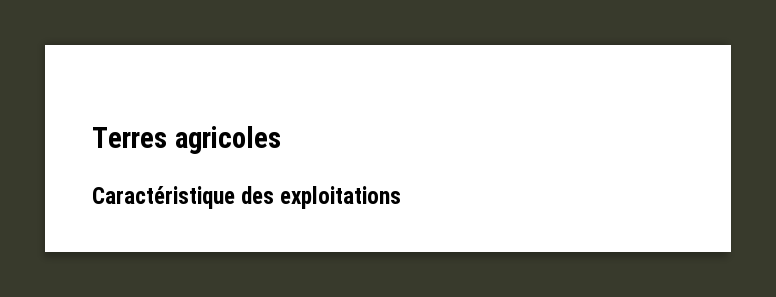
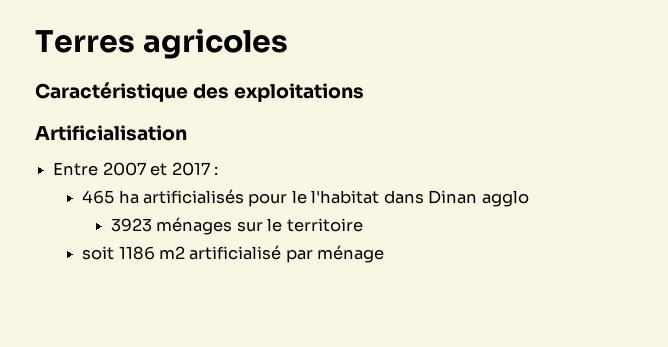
+ Artificialisation
+ Entre 2007 et 2017 :
+ 465 ha artificialisés pour le l'habitat dans Dinan agglo
+ 3923 ménages sur le territoire
+ soit 1186 m2 artificialisé par ménage

